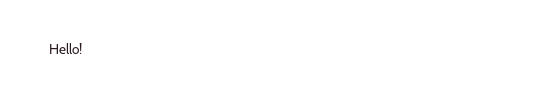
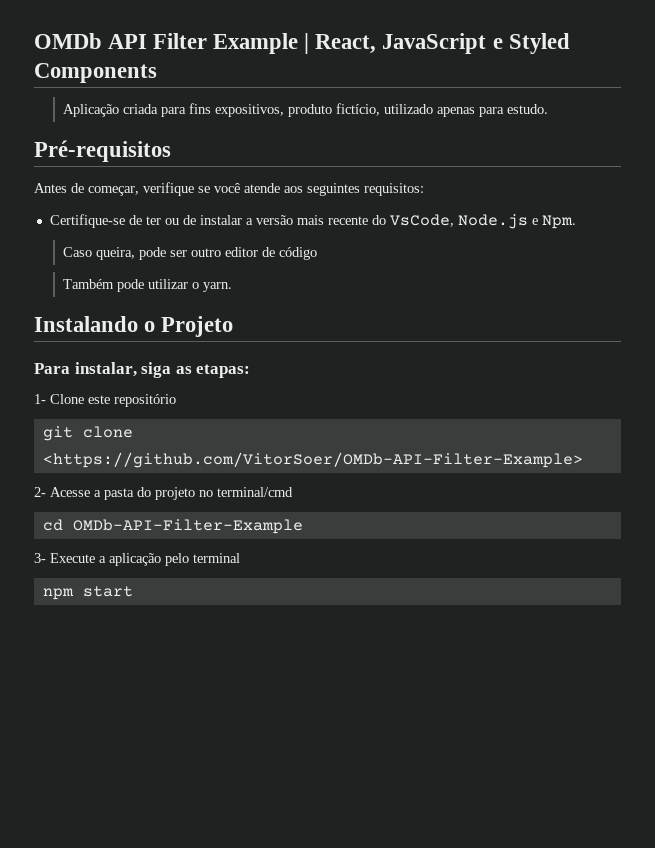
- Hello!
+ OMDb API Filter Example | React, JavaScript e Styled Components
+ Aplicação criada para fins expositivos, produto fictício, utilizado apenas para estudo.
+ Pré-requisitos
+ Antes de começar, verifique se você atende aos seguintes requisitos:
+ Certifique-se de ter ou de instalar a versão mais recente do VsCode, Node.js e Npm.
+ Caso queira, pode ser outro editor de código
+ Também pode utilizar o yarn.
+ Instalando o Projeto
+ Para instalar, siga as etapas:
+ 1- Clone este repositório
+ git clone <https://github.com/VitorSoer/OMDb-API-Filter-Example>
+ 2- Acesse a pasta do projeto no terminal/cmd
+ cd OMDb-API-Filter-Example
+ 3- Execute a aplicação pelo terminal
+ npm start

